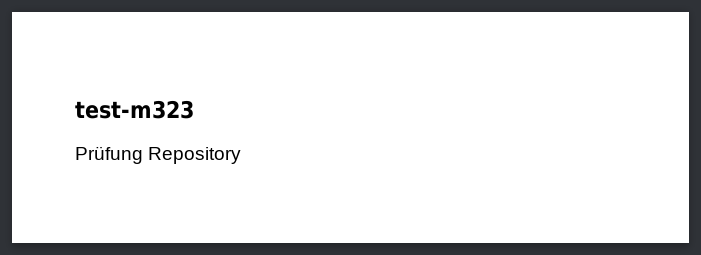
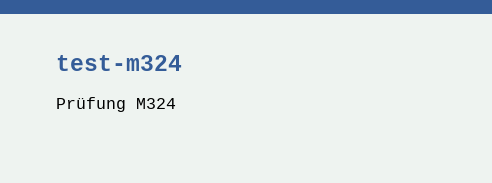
- test-m323
+ test-m324
- Prüfung Repository
+ Prüfung M324

